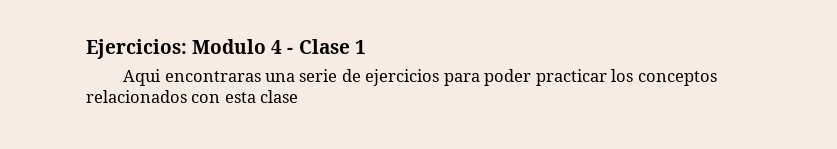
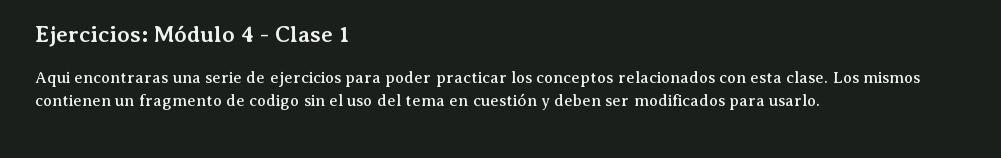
- Ejercicios: Modulo 4 - Clase 1
+ Ejercicios: Módulo 4 - Clase 1
- Aqui encontraras una serie de ejercicios para poder practicar los conceptos relacionados con esta clase
+ Aqui encontraras una serie de ejercicios para poder practicar los conceptos relacionados con esta clase. Los mismos contienen un fragmento de codigo sin el uso del tema en cuestión y deben ser modificados para usarlo.

